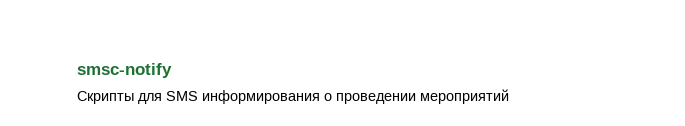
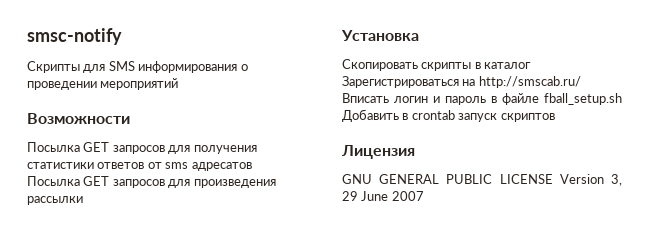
+ Возможности
+ Посылка GET запросов для получения статистики ответов от sms адресатов Посылка GET запросов для произведения рассылки
+ Установка
+ Скопировать скрипты в каталог Зарегистрироваться на http://smscab.ru/ Вписать логин и пароль в файле fball_setup.sh Добавить в crontab запуск скриптов
+ Лицензия
+ GNU GENERAL PUBLIC LICENSE Version 3, 29 June 2007

